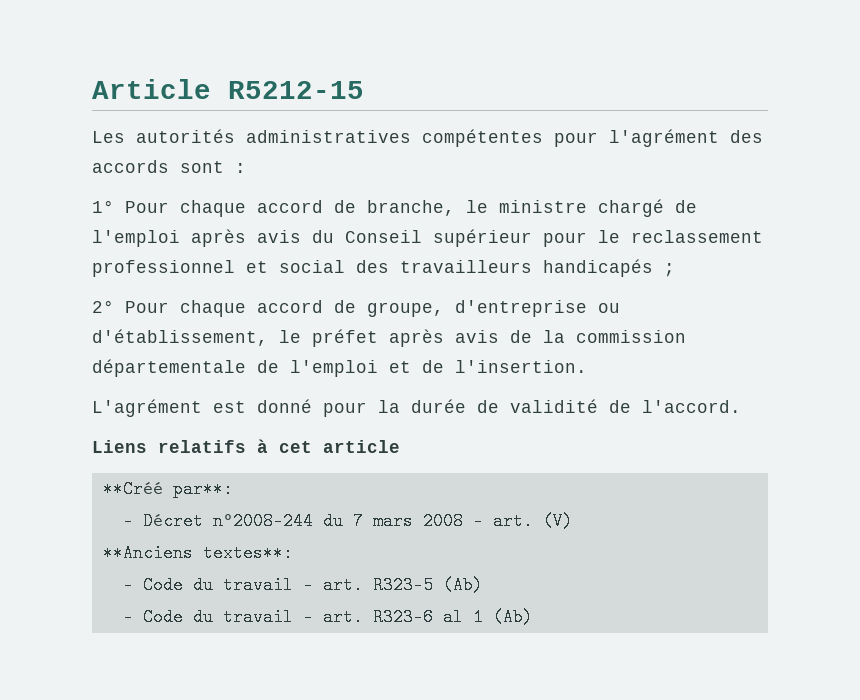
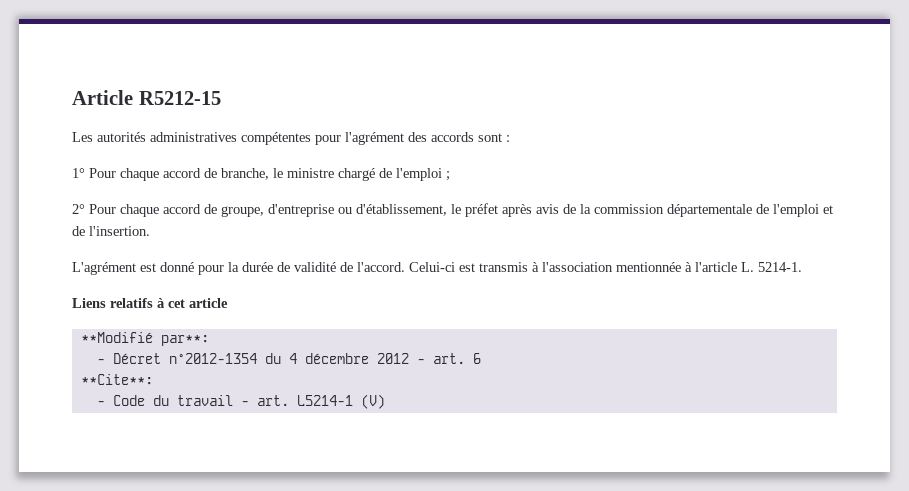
- 1° Pour chaque accord de branche, le ministre chargé de l'emploi après avis du Conseil supérieur pour le reclassement professionnel et social des travailleurs handicapés ;
+ 1° Pour chaque accord de branche, le ministre chargé de l'emploi ;
+ Celui-ci est transmis à l'association mentionnée à l'article L. 5214-1.
- **Créé par**:
+ **Modifié par**:
- - Décret n°2008-244 du 7 mars 2008 - art. (V)
- **Anciens textes**:
- - Code du travail - art. R323-5 (Ab)
- - Code du travail - art. R323-6 al 1 (Ab)
+ - Décret n°2012-1354 du 4 décembre 2012 - art. 6
+ **Cite**:
+ - Code du travail - art. L5214-1 (V)

